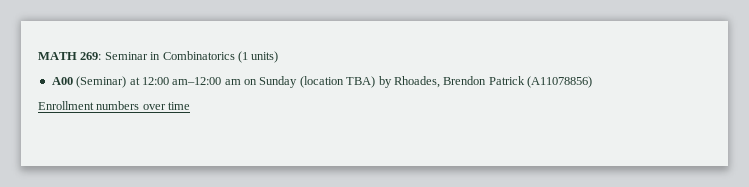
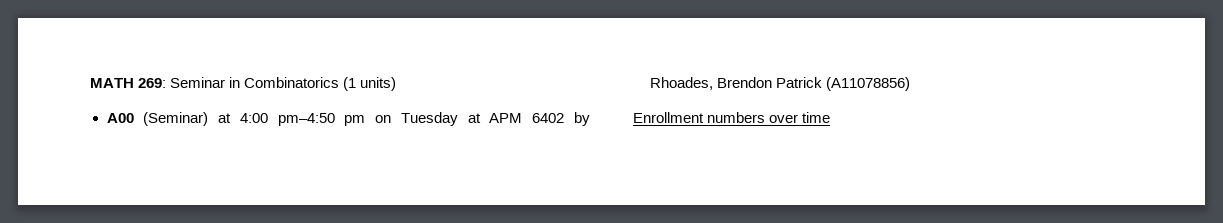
- A00 (Seminar) at 12:00 am–12:00 am on Sunday (location TBA) by Rhoades, Brendon Patrick (A11078856)
+ A00 (Seminar) at 4:00 pm–4:50 pm on Tuesday at APM 6402 by Rhoades, Brendon Patrick (A11078856)

